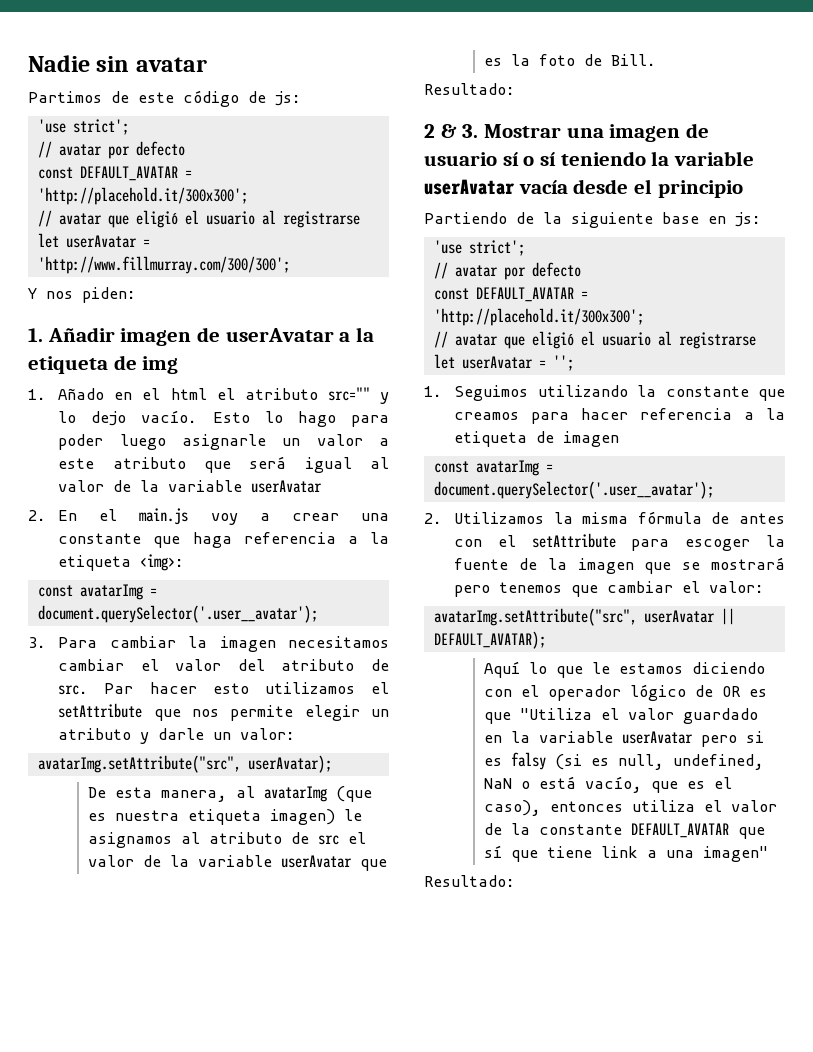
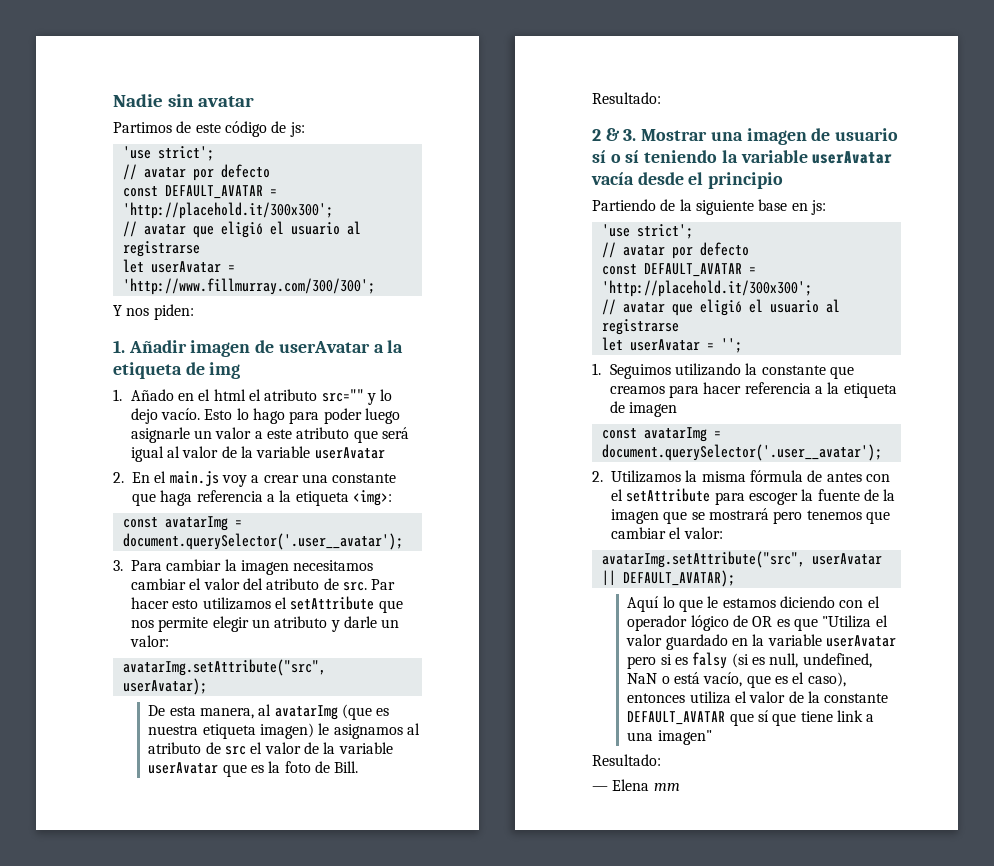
+ — Elena mm

